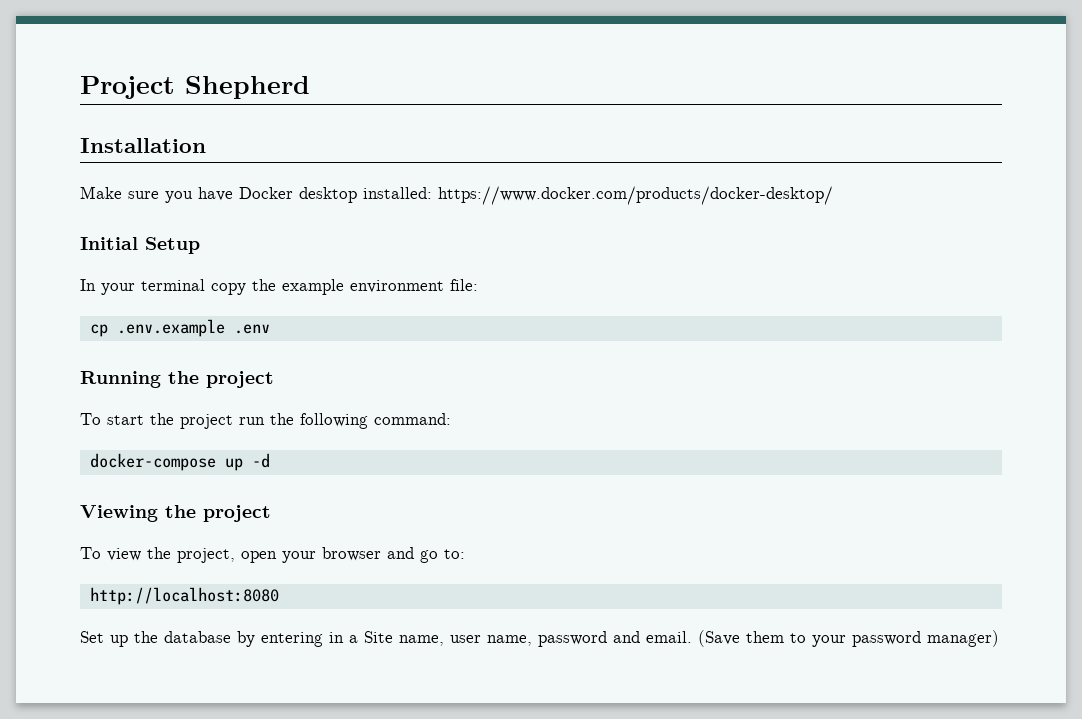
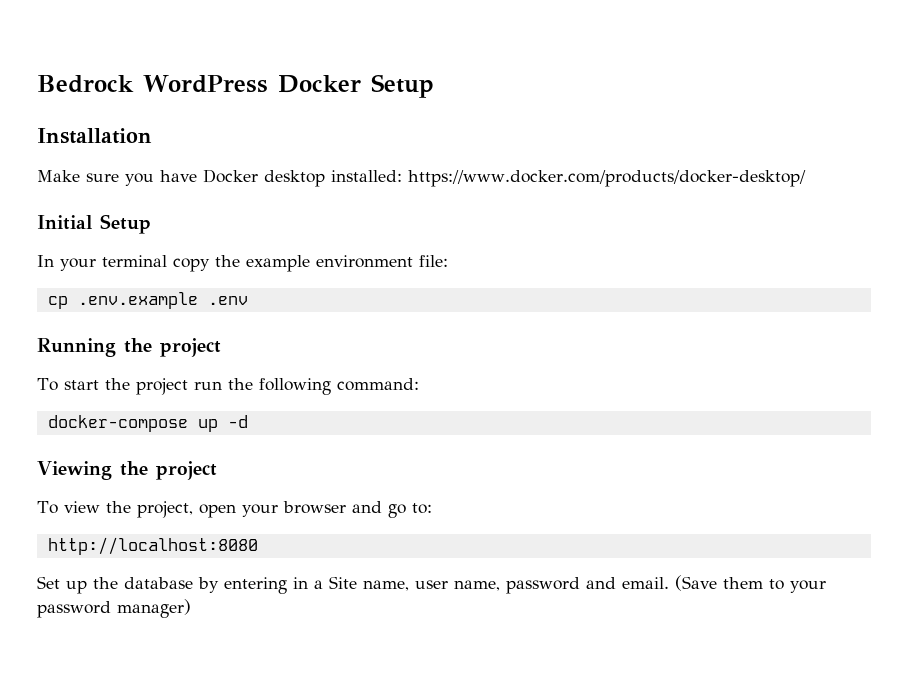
- Project Shepherd
+ Bedrock WordPress Docker Setup

